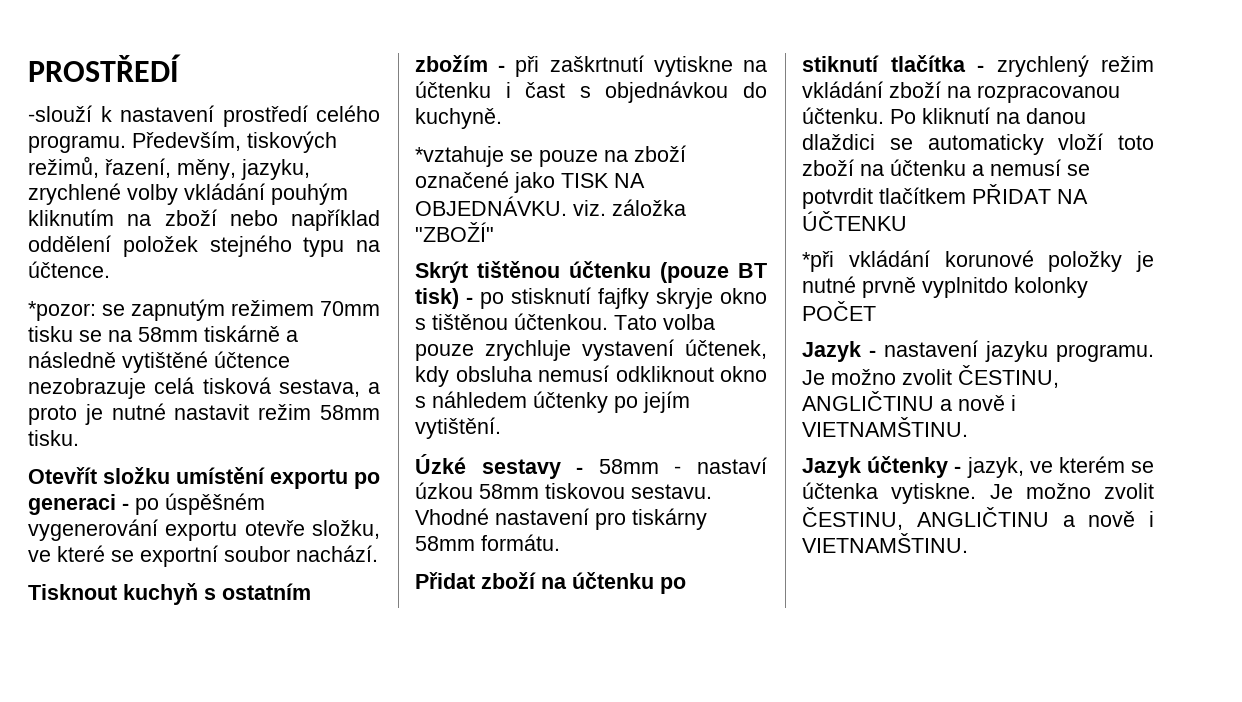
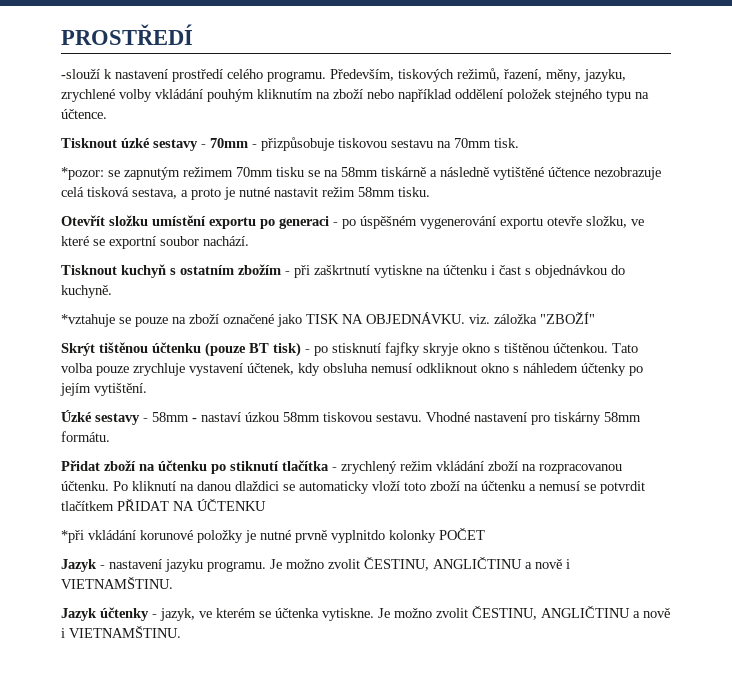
+ Tisknout úzké sestavy - 70mm - přizpůsobuje tiskovou sestavu na 70mm tisk.

